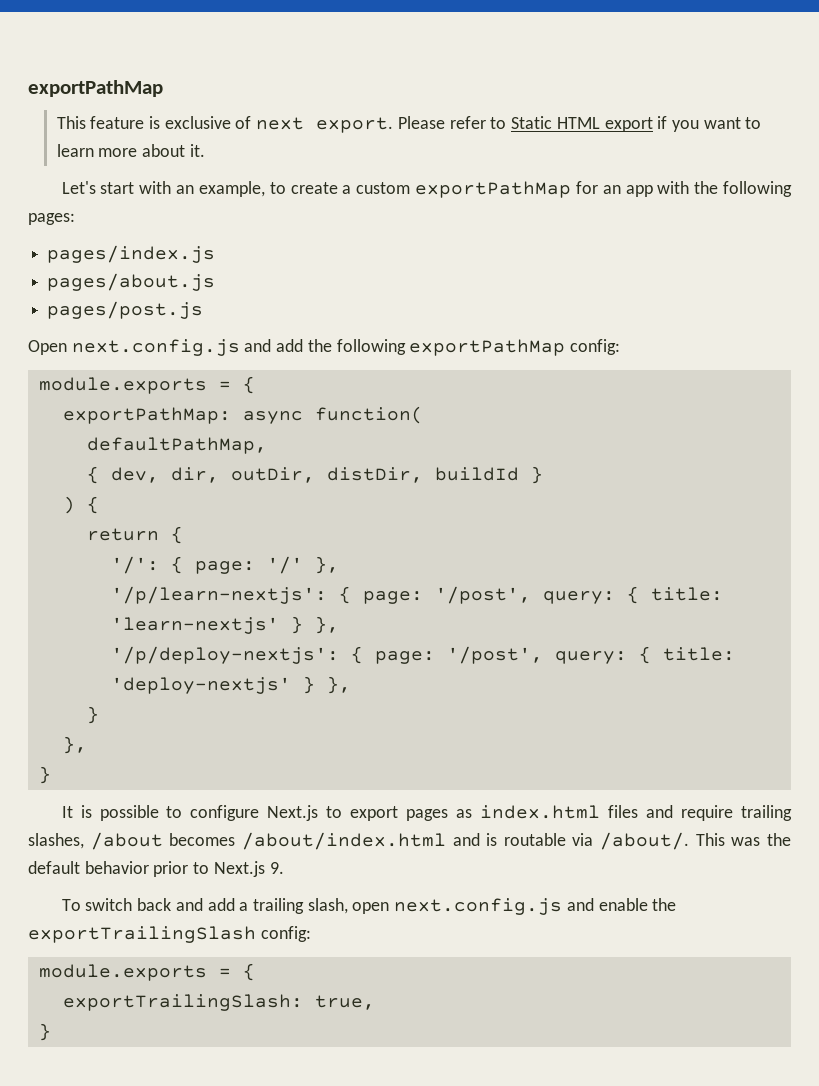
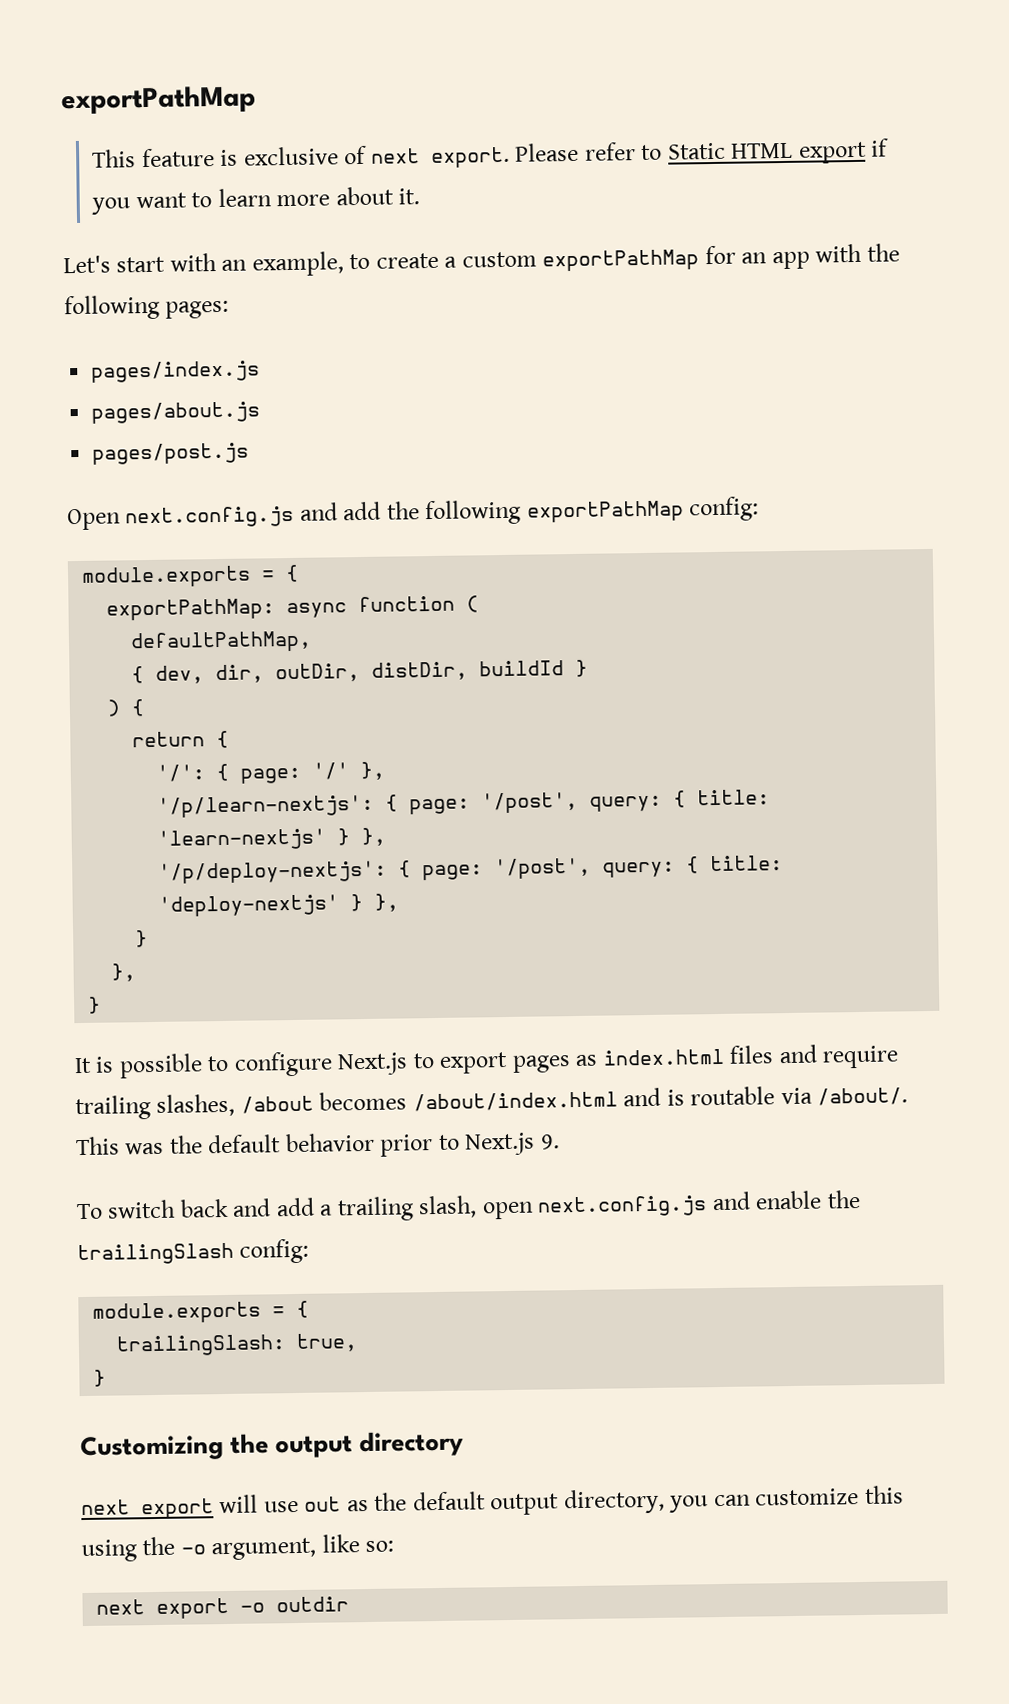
- exportPathMap: async function(
+ exportPathMap: async function (
- To switch back and add a trailing slash, open next.config.js and enable the exportTrailingSlash config:
+ To switch back and add a trailing slash, open next.config.js and enable the trailingSlash config:
  module.exports = {
- exportTrailingSlash: true,
+ trailingSlash: true,
+ Customizing the output directory
+ next export will use out as the default output directory, you can customize this using the -o argument, like so:
+ next export -o outdir

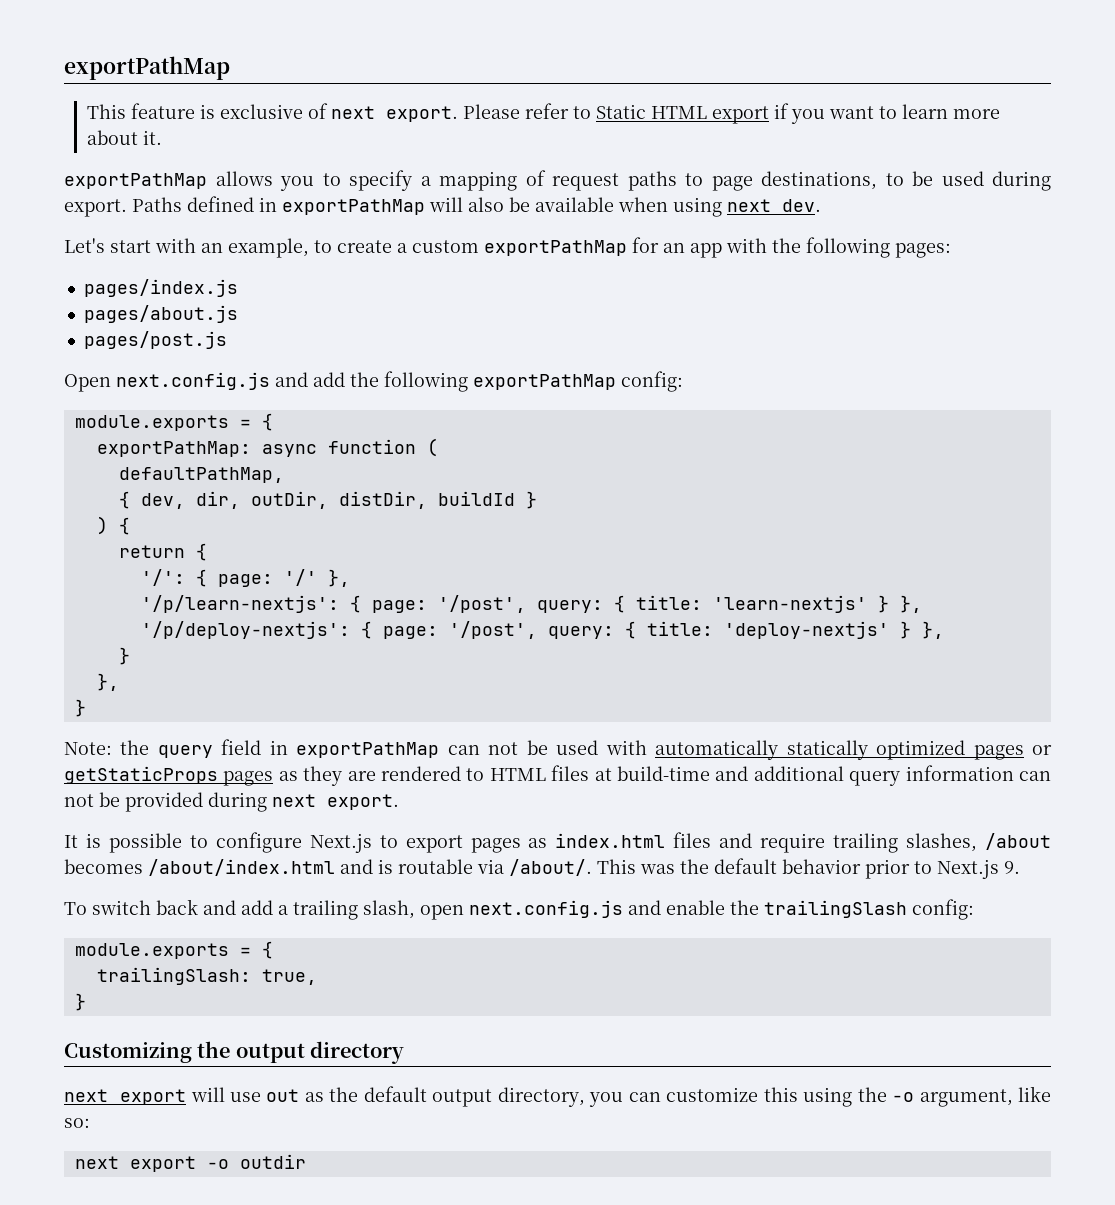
+ exportPathMap allows you to specify a mapping of request paths to page destinations, to be used during export. Paths defined in exportPathMap will also be available when using next dev.
+ Note: the query field in exportPathMap can not be used with automatically statically optimized pages or getStaticProps pages as they are rendered to HTML files at build-time and additional query information can not be provided during next export.

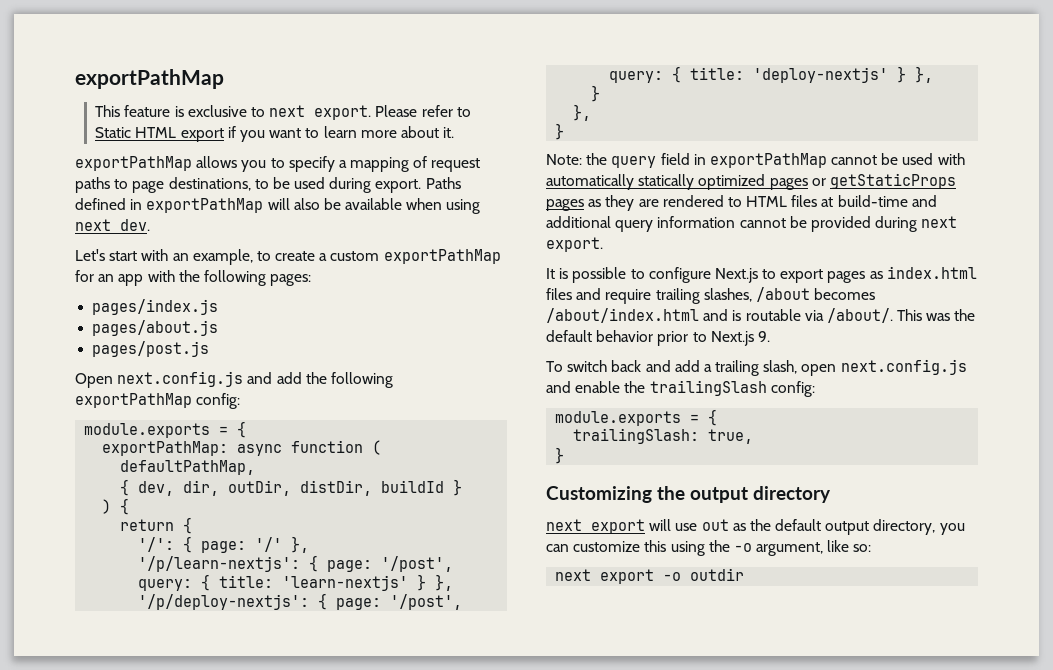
- This feature is exclusive of next export.
+ This feature is exclusive to next export.
- Note: the query field in exportPathMap can not be used with automatically statically optimized pages or getStaticProps pages as they are rendered to HTML files at build-time and additional query information can not be provided during next export.
+ Note: the query field in exportPathMap cannot be used with automatically statically optimized pages or getStaticProps pages as they are rendered to HTML files at build-time and additional query information cannot be provided during next export.

